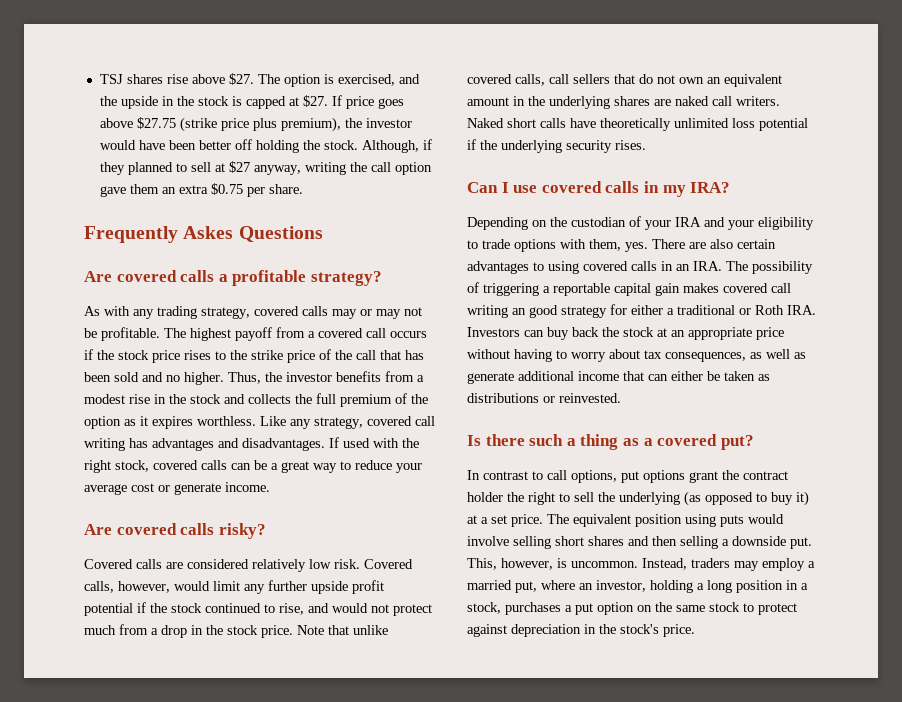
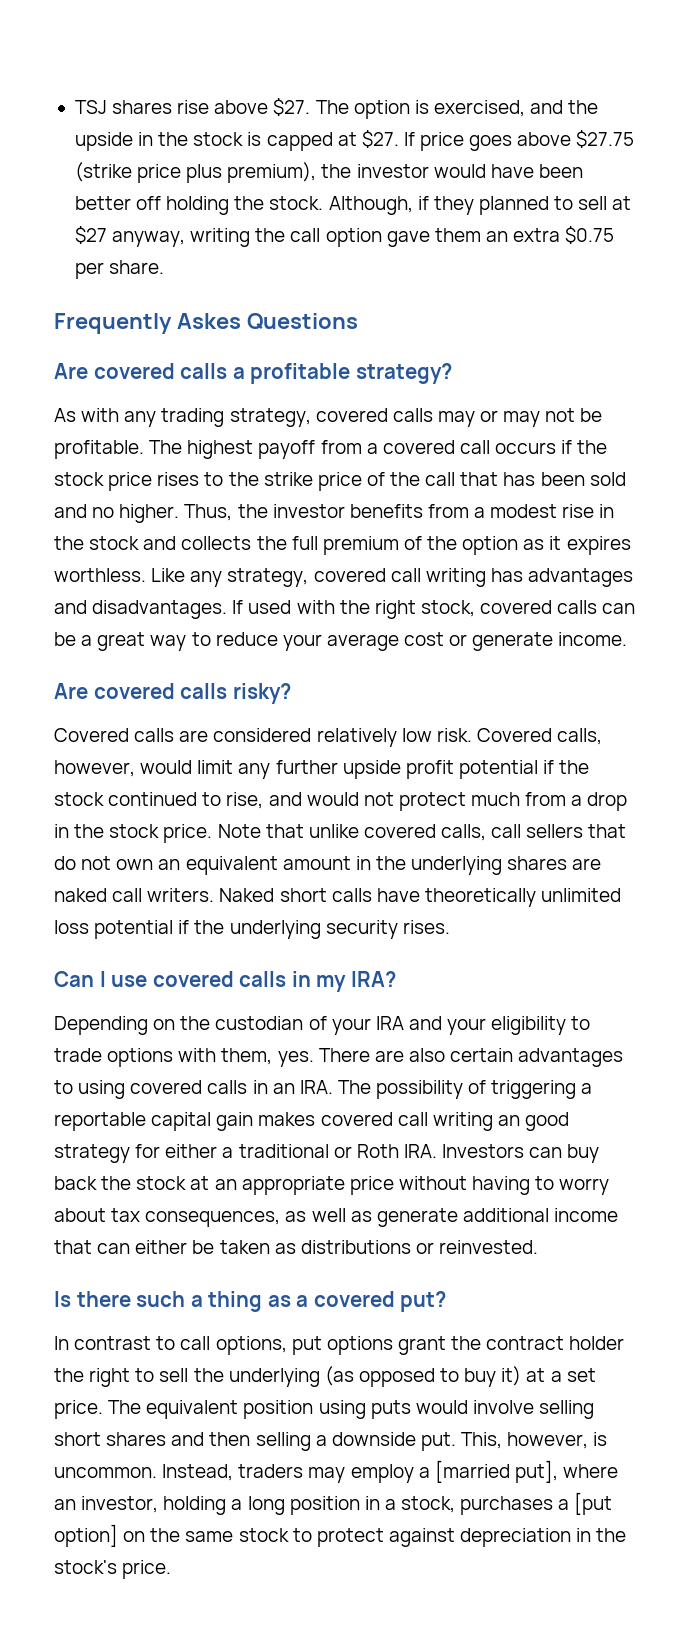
- Instead, traders may employ a married put, where an investor, holding a long position in a stock, purchases a put option on the same stock to protect against depreciation in the stock's price.
+ Instead, traders may employ a [married put], where an investor, holding a long position in a stock, purchases a [put option] on the same stock to protect against depreciation in the stock's price.

